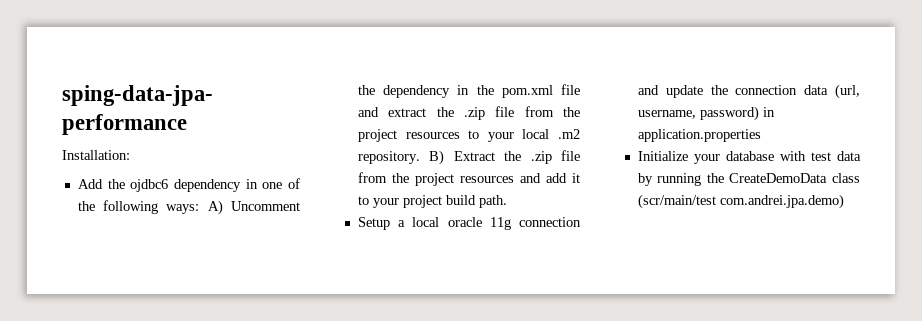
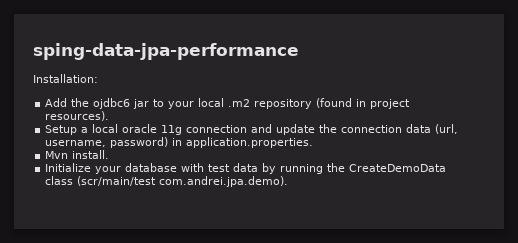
- Add the ojdbc6 dependency in one of the following ways: A) Uncomment the dependency in the pom.xml file and extract the .zip file from the project resources to your local .m2 repository. B) Extract the .zip file from the project resources and add it to your project build path.
+ Add the ojdbc6 jar to your local .m2 repository (found in project resources).
- Setup a local oracle 11g connection and update the connection data (url, username, password) in application.properties
+ Setup a local oracle 11g connection and update the connection data (url, username, password) in application.properties.
+ Mvn install.
- Initialize your database with test data by running the CreateDemoData class (scr/main/test com.andrei.jpa.demo)
+ Initialize your database with test data by running the CreateDemoData class (scr/main/test com.andrei.jpa.demo).

